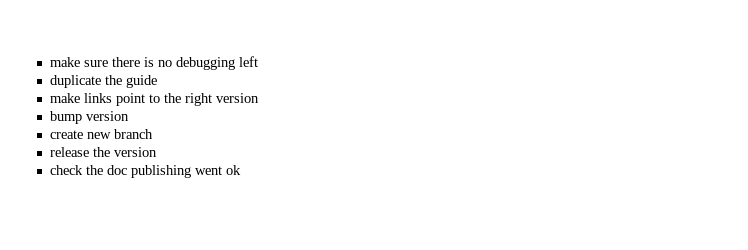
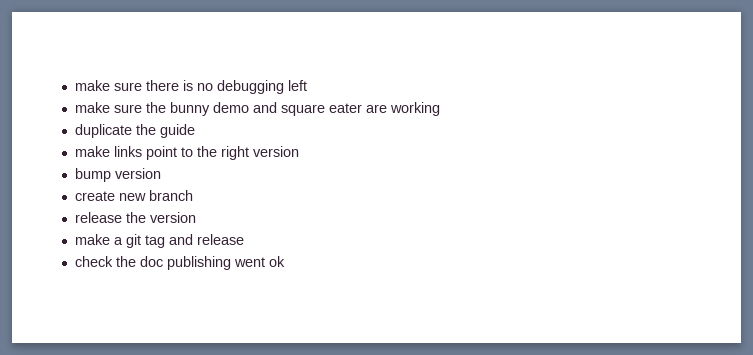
+ make sure the bunny demo and square eater are working
+ make a git tag and release

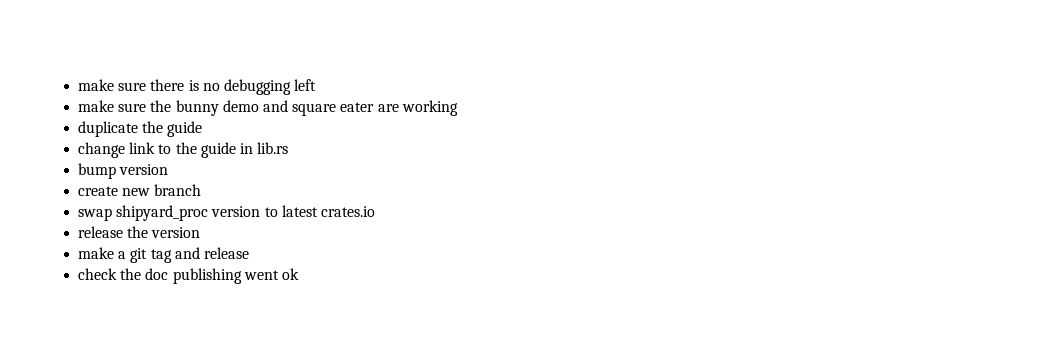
- make links point to the right version
+ change link to the guide in lib.rs
+ swap shipyard_proc version to latest crates.io

